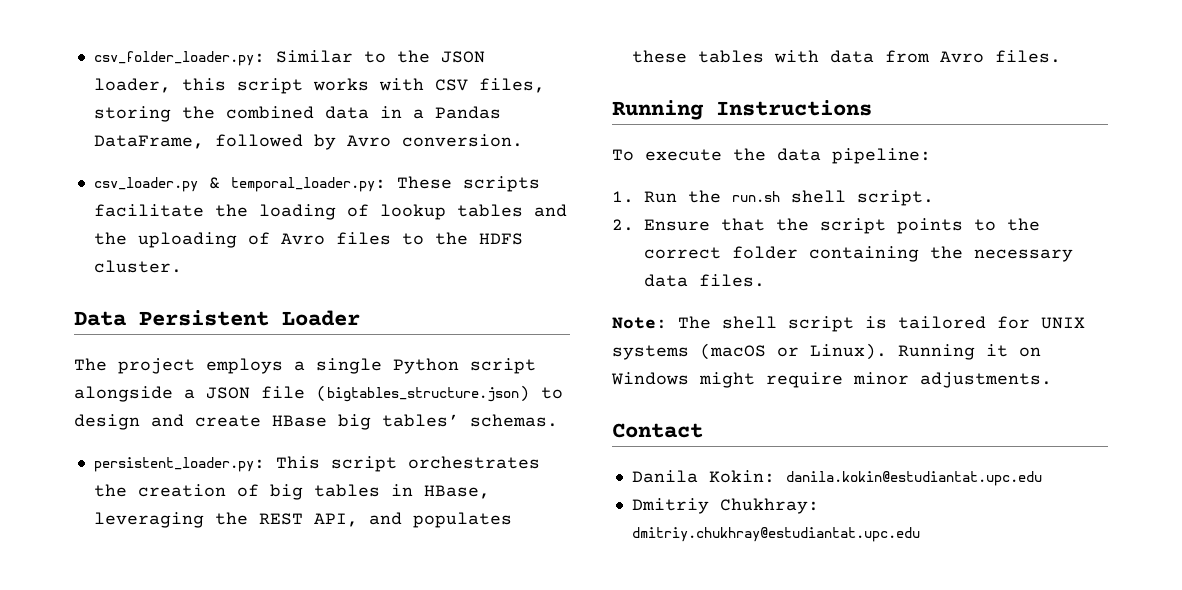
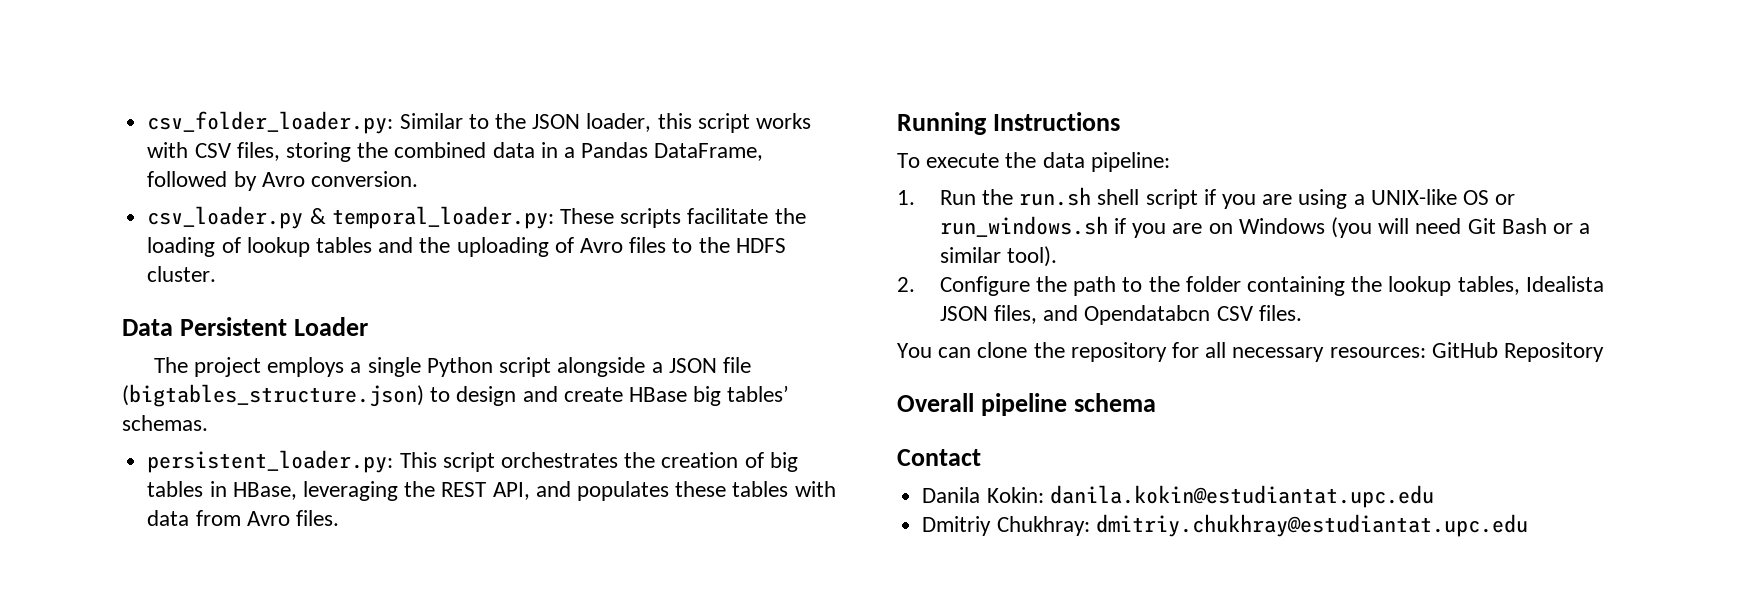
- 1. Run the run.sh shell script.
- 2. Ensure that the script points to the correct folder containing the necessary data files.
- Note: The shell script is tailored for UNIX systems (macOS or Linux). Running it on Windows might require minor adjustments.
+ 1. Run the run.sh shell script if you are using a UNIX-like OS or run_windows.sh if you are on Windows (you will need Git Bash or a similar tool).
+ 2. Configure the path to the folder containing the lookup tables, Idealista JSON files, and Opendatabcn CSV files.
+ You can clone the repository for all necessary resources: GitHub Repository
+ Overall pipeline schema

